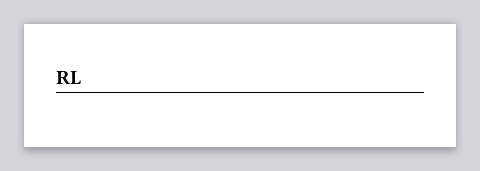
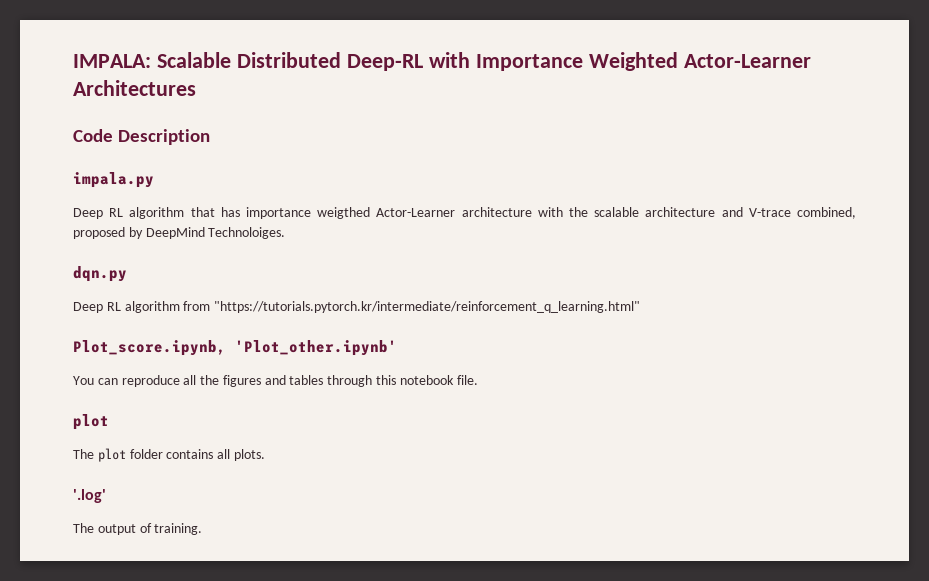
- RL
+ IMPALA: Scalable Distributed Deep-RL with Importance Weighted Actor-Learner Architectures
+ Code Description
+ impala.py
+ Deep RL algorithm that has importance weigthed Actor-Learner architecture with the scalable architecture and V-trace combined, proposed by DeepMind Technoloiges.
+ dqn.py
+ Deep RL algorithm from "https://tutorials.pytorch.kr/intermediate/reinforcement_q_learning.html"
+ Plot_score.ipynb, 'Plot_other.ipynb'
+ You can reproduce all the figures and tables through this notebook file.
+ plot
+ The plot folder contains all plots.
+ '.log'
+ The output of training.

